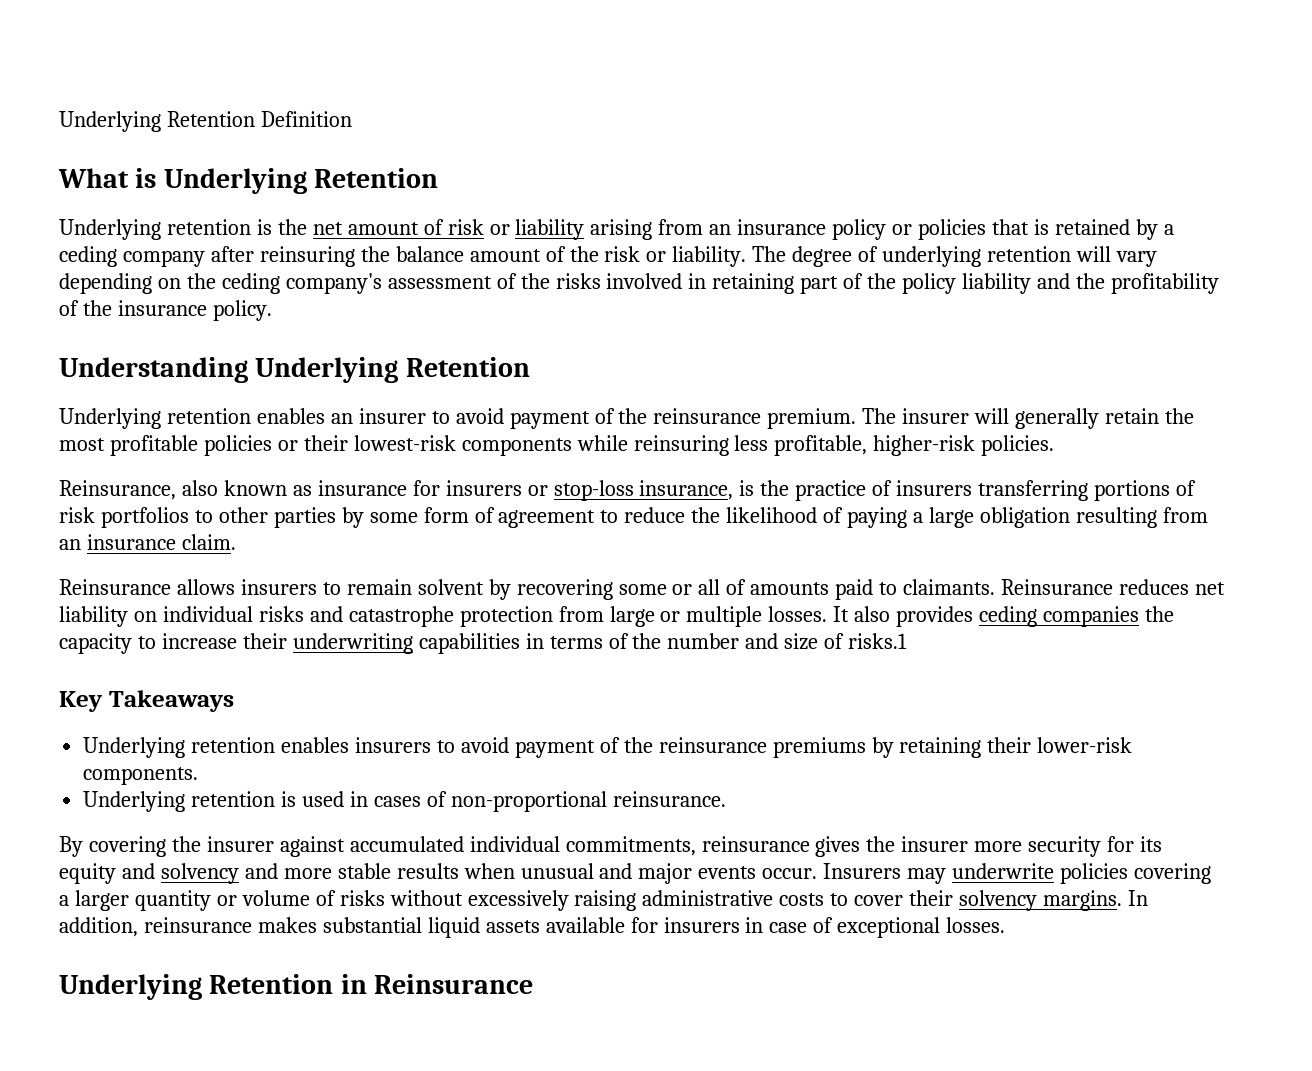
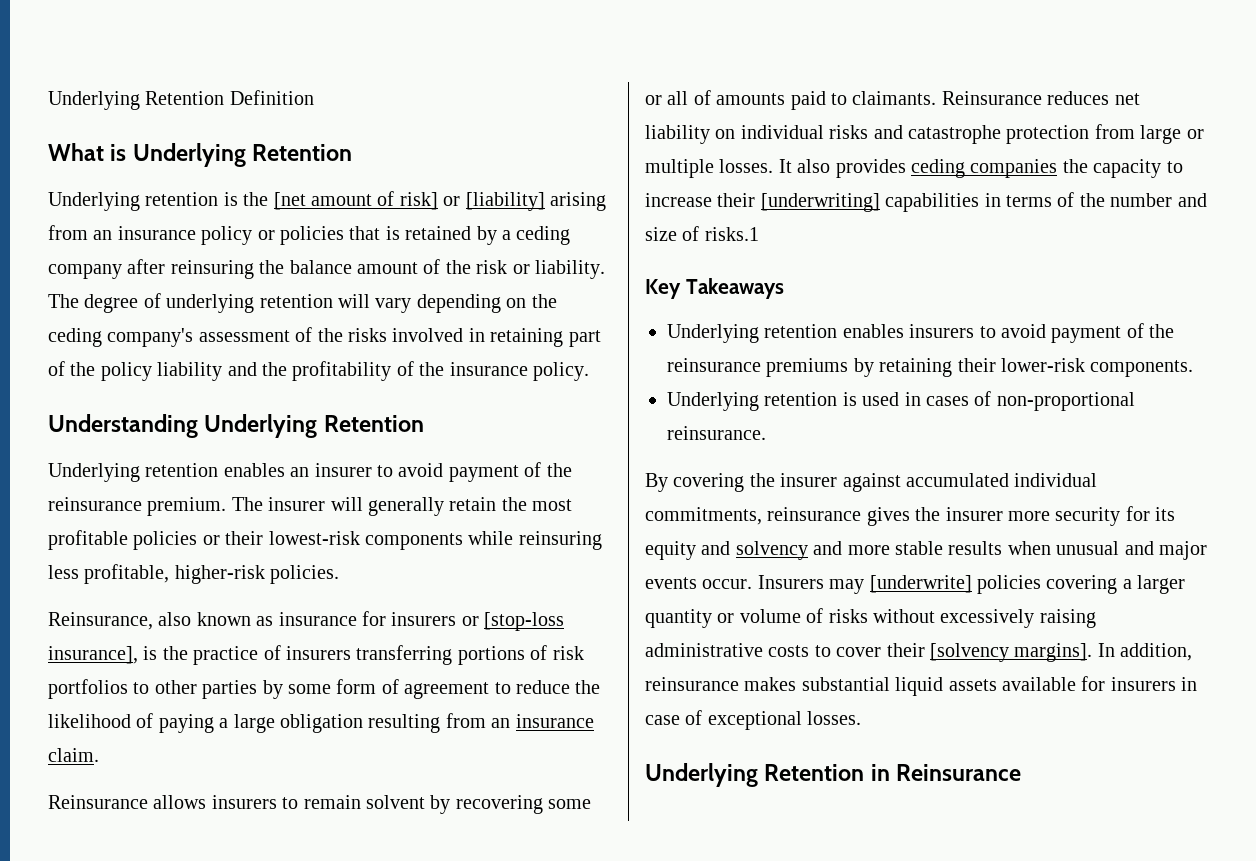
- Underlying retention is the net amount of risk or liability arising from an insurance policy or policies that is retained by a ceding company after reinsuring the balance amount of the risk or liability.
+ Underlying retention is the [net amount of risk] or [liability] arising from an insurance policy or policies that is retained by a ceding company after reinsuring the balance amount of the risk or liability.
- Reinsurance, also known as insurance for insurers or stop-loss insurance, is the practice of insurers transferring portions of risk portfolios to other parties by some form of agreement to reduce the likelihood of paying a large obligation resulting from an insurance claim.
+ Reinsurance, also known as insurance for insurers or [stop-loss insurance], is the practice of insurers transferring portions of risk portfolios to other parties by some form of agreement to reduce the likelihood of paying a large obligation resulting from an insurance claim.
- It also provides ceding companies the capacity to increase their underwriting capabilities in terms of the number and size of risks.1
+ It also provides ceding companies the capacity to increase their [underwriting] capabilities in terms of the number and size of risks.1
- Insurers may underwrite policies covering a larger quantity or volume of risks without excessively raising administrative costs to cover their solvency margins.
+ Insurers may [underwrite] policies covering a larger quantity or volume of risks without excessively raising administrative costs to cover their [solvency margins].

